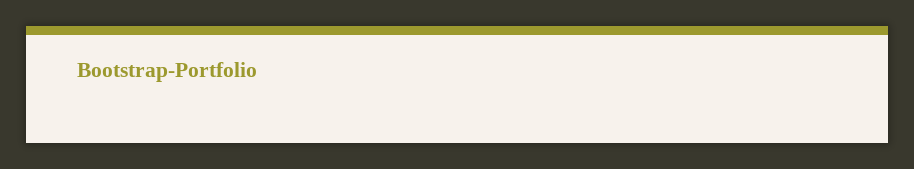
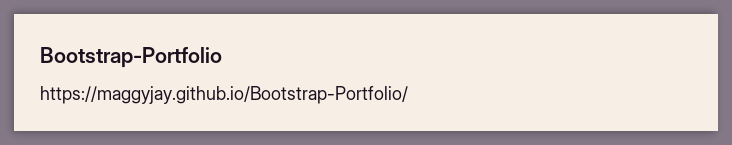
+ https://maggyjay.github.io/Bootstrap-Portfolio/

